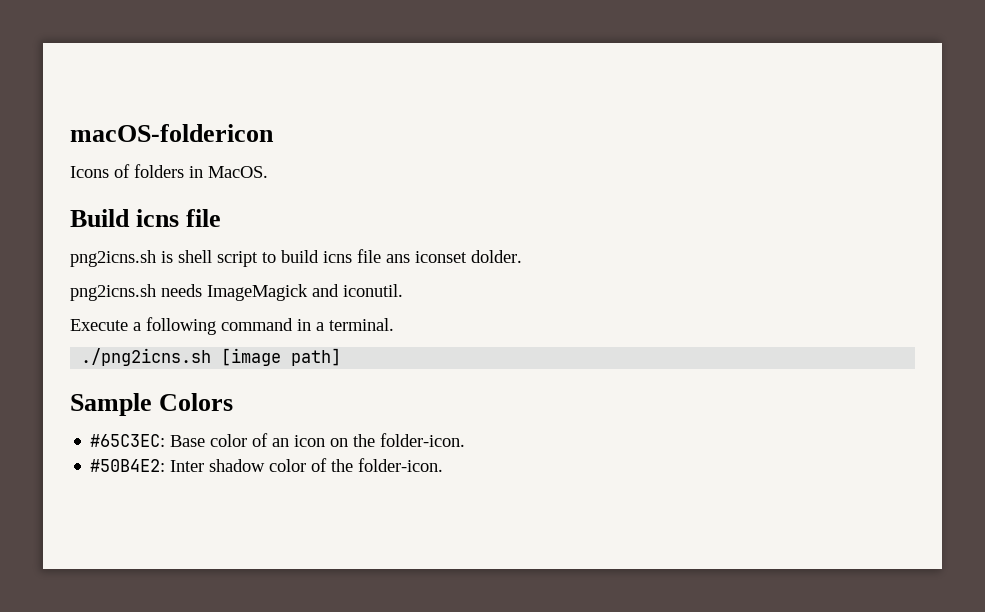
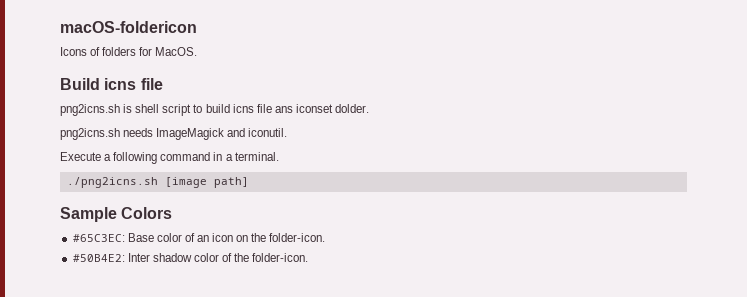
- Icons of folders in MacOS.
+ Icons of folders for MacOS.

